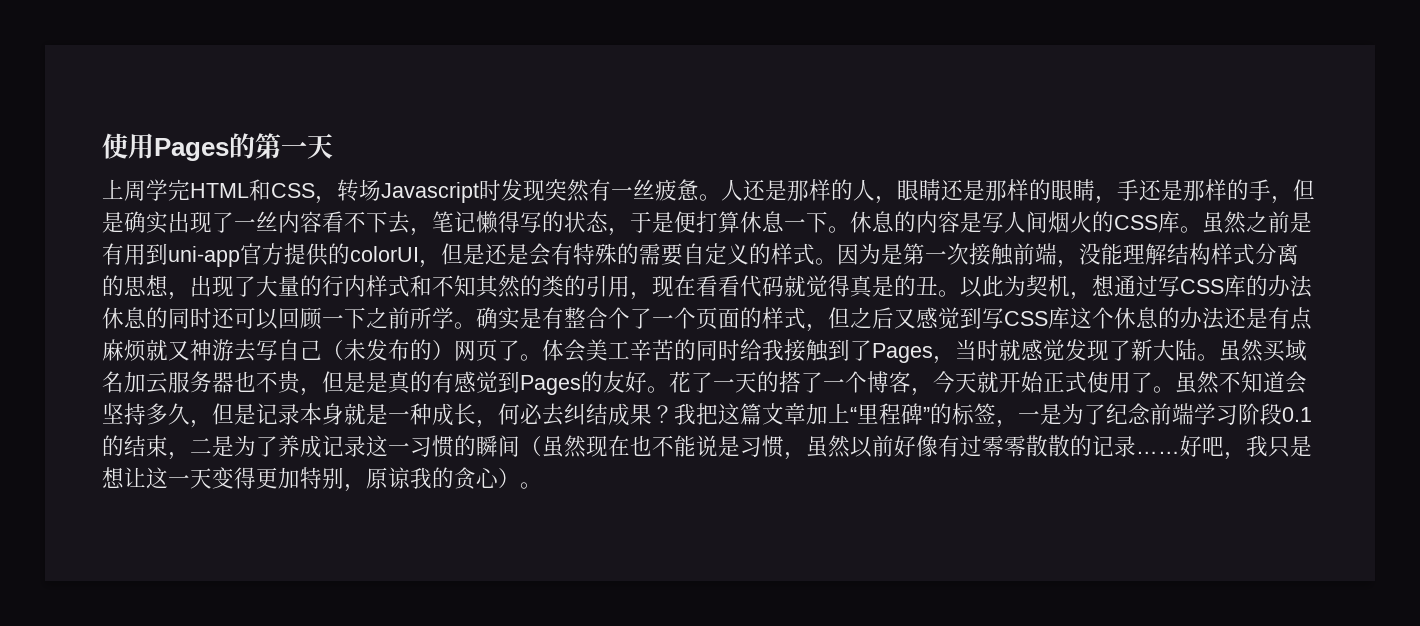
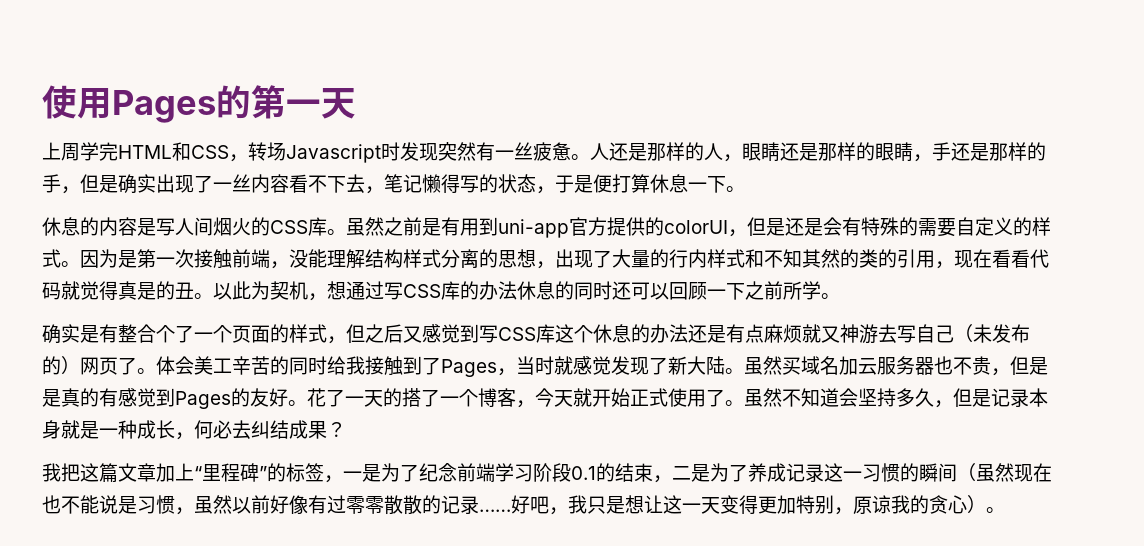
- 人还是那样的人，眼睛还是那样的眼睛，手还是那样的手，但是确实出现了一丝内容看不下去，笔记懒得写的状态，于是便打算休息一下。休息的内容是写人间烟火的CSS库。
+ 人还是那样的人，眼睛还是那样的眼睛，手还是那样的手，但是确实出现了一丝内容看不下去，笔记懒得写的状态，于是便打算休息一下。
+ 休息的内容是写人间烟火的CSS库。
- 以此为契机，想通过写CSS库的办法休息的同时还可以回顾一下之前所学。确实是有整合个了一个页面的样式，但之后又感觉到写CSS库这个休息的办法还是有点麻烦就又神游去写自己（未发布的）网页了。
+ 以此为契机，想通过写CSS库的办法休息的同时还可以回顾一下之前所学。
+ 确实是有整合个了一个页面的样式，但之后又感觉到写CSS库这个休息的办法还是有点麻烦就又神游去写自己（未发布的）网页了。
- 虽然不知道会坚持多久，但是记录本身就是一种成长，何必去纠结成果？我把这篇文章加上“里程碑”的标签，一是为了纪念前端学习阶段0.1的结束，二是为了养成记录这一习惯的瞬间（虽然现在也不能说是习惯，虽然以前好像有过零零散散的记录……
+ 虽然不知道会坚持多久，但是记录本身就是一种成长，何必去纠结成果？
+ 我把这篇文章加上“里程碑”的标签，一是为了纪念前端学习阶段0.1的结束，二是为了养成记录这一习惯的瞬间（虽然现在也不能说是习惯，虽然以前好像有过零零散散的记录……

